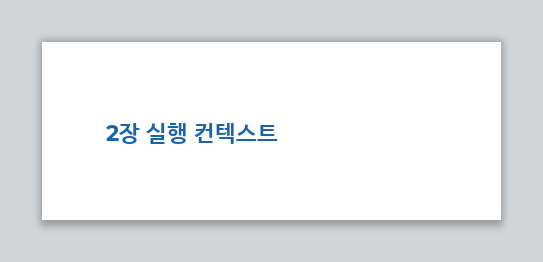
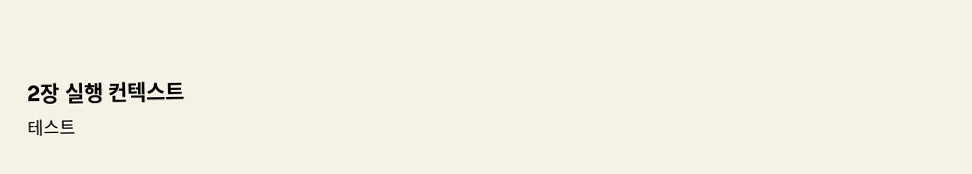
+ 테스트

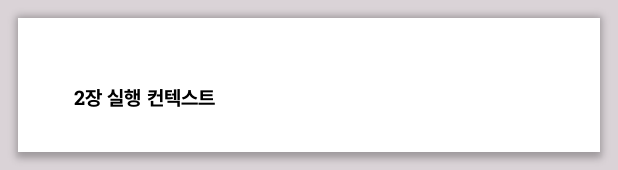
- 테스트

